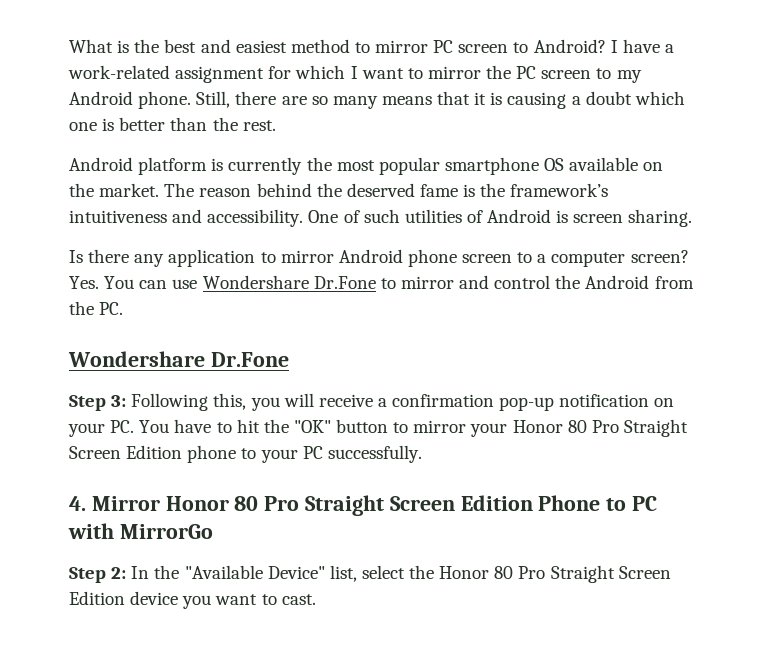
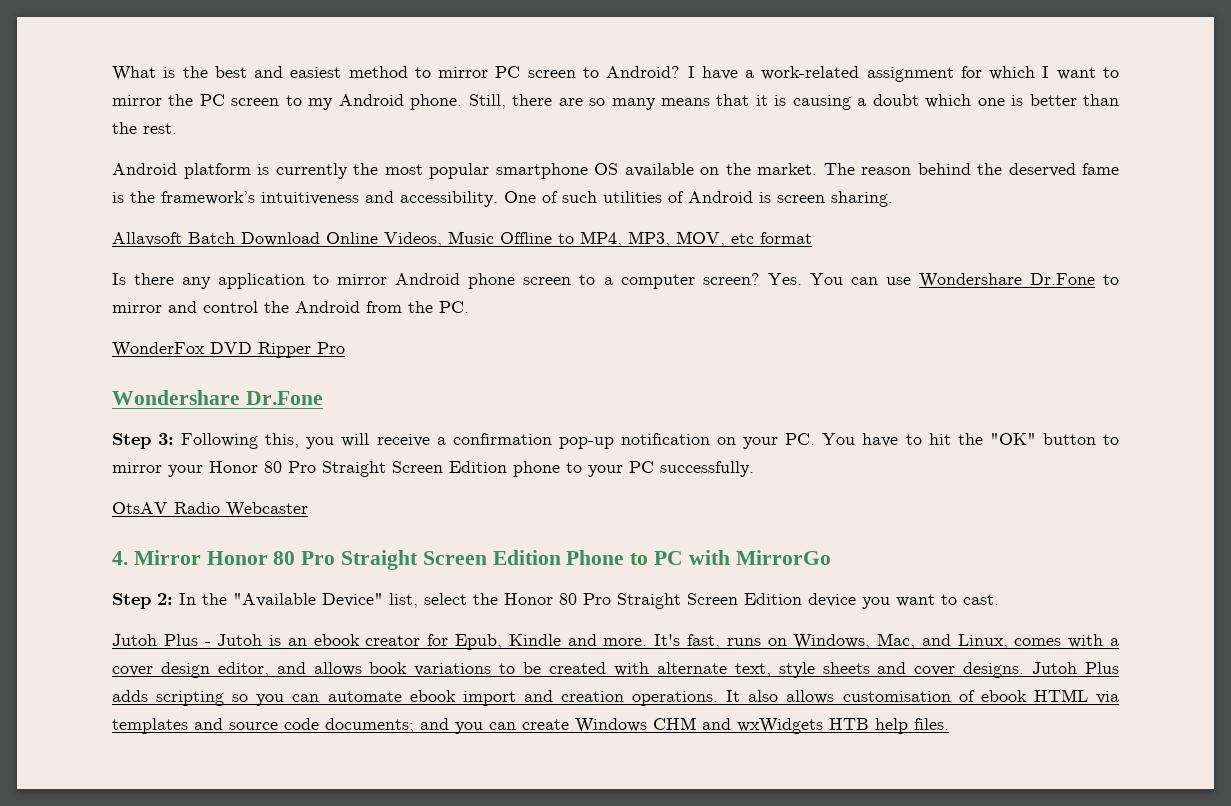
+ Allavsoft Batch Download Online Videos, Music Offline to MP4, MP3, MOV, etc format
+ WonderFox DVD Ripper Pro
+ OtsAV Radio Webcaster
+ Jutoh Plus - Jutoh is an ebook creator for Epub, Kindle and more. It's fast, runs on Windows, Mac, and Linux, comes with a cover design editor, and allows book variations to be created with alternate text, style sheets and cover designs. Jutoh Plus adds scripting so you can automate ebook import and creation operations. It also allows customisation of ebook HTML via templates and source code documents; and you can create Windows CHM and wxWidgets HTB help files.

